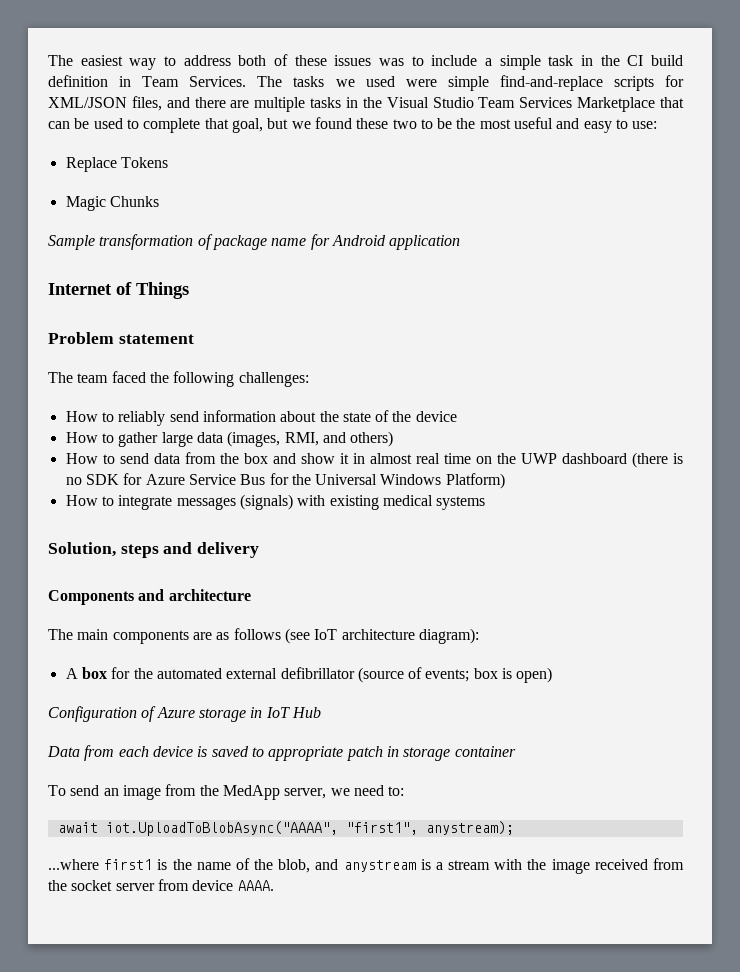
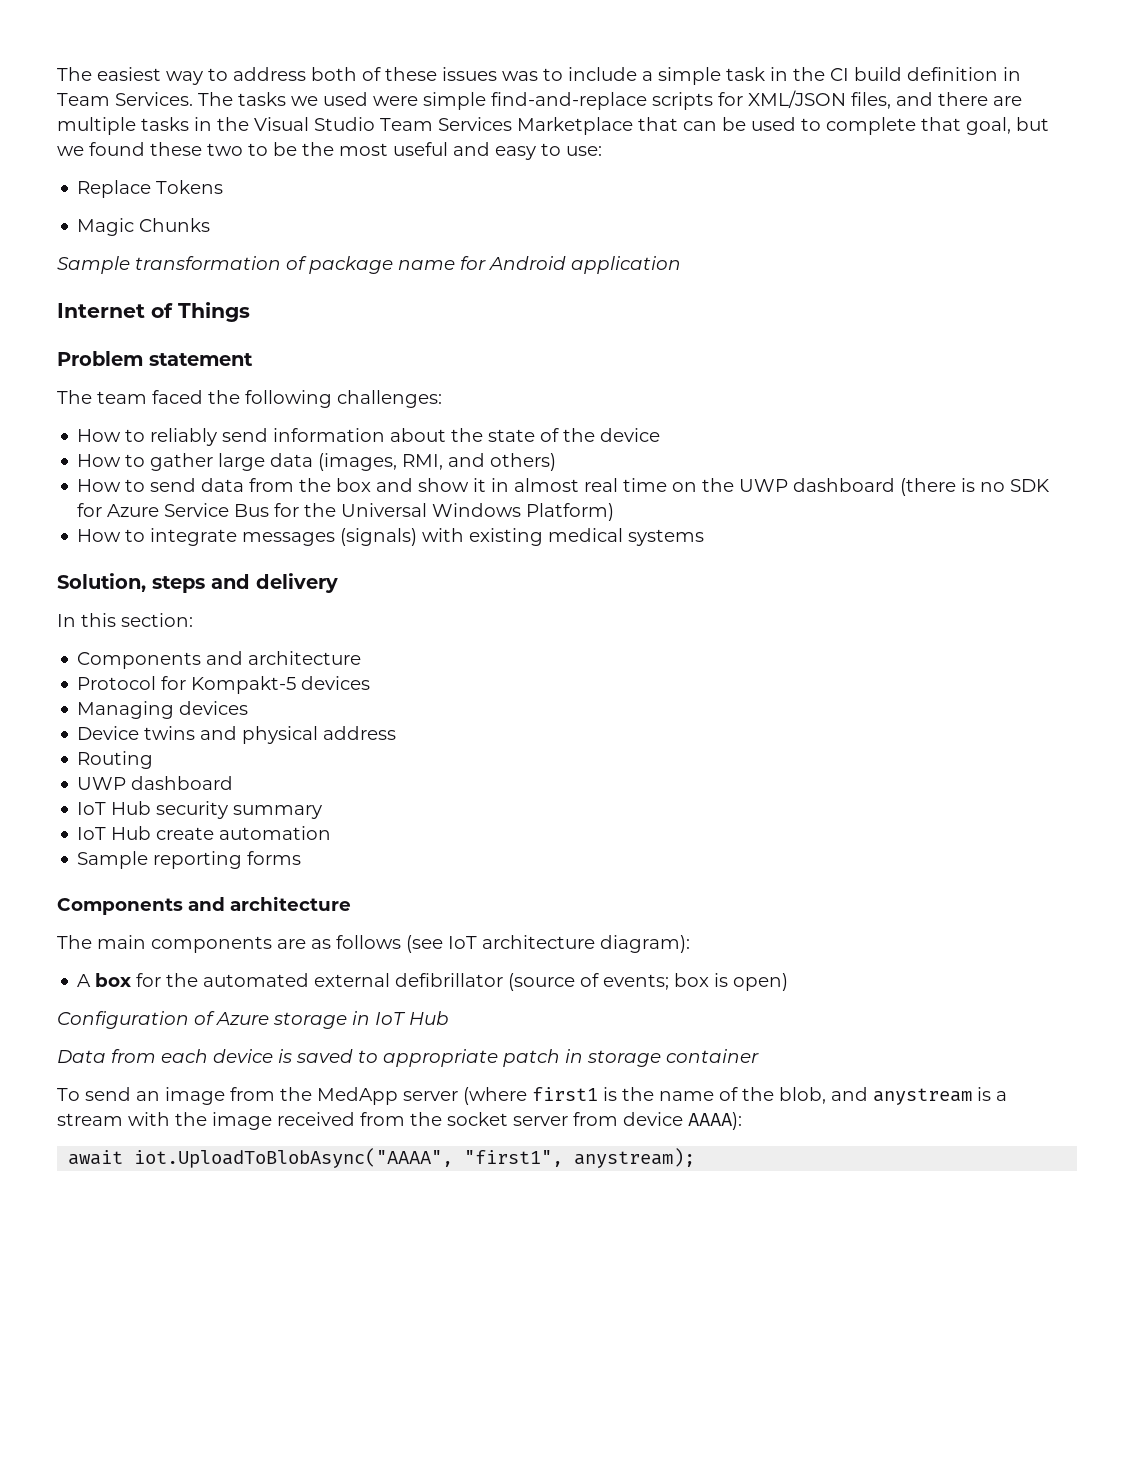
+ In this section:
+ Components and architecture
+ Protocol for Kompakt-5 devices
+ Managing devices
+ Device twins and physical address
+ Routing
+ UWP dashboard
+ IoT Hub security summary
+ IoT Hub create automation
+ Sample reporting forms
- To send an image from the MedApp server, we need to:
+ To send an image from the MedApp server (where first1 is the name of the blob, and anystream is a stream with the image received from the socket server from device AAAA):
  await iot.UploadToBlobAsync("AAAA", "first1", anystream);
- ...where first1 is the name of the blob, and anystream is a stream with the image received from the socket server from device AAAA.

